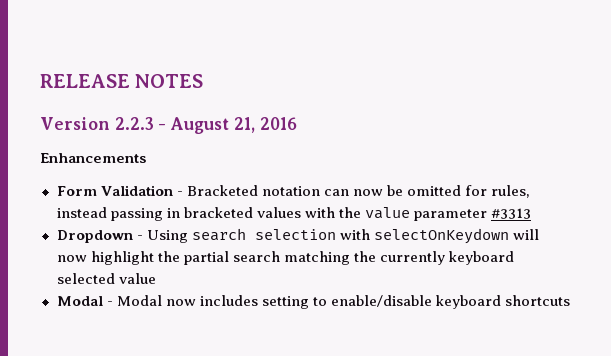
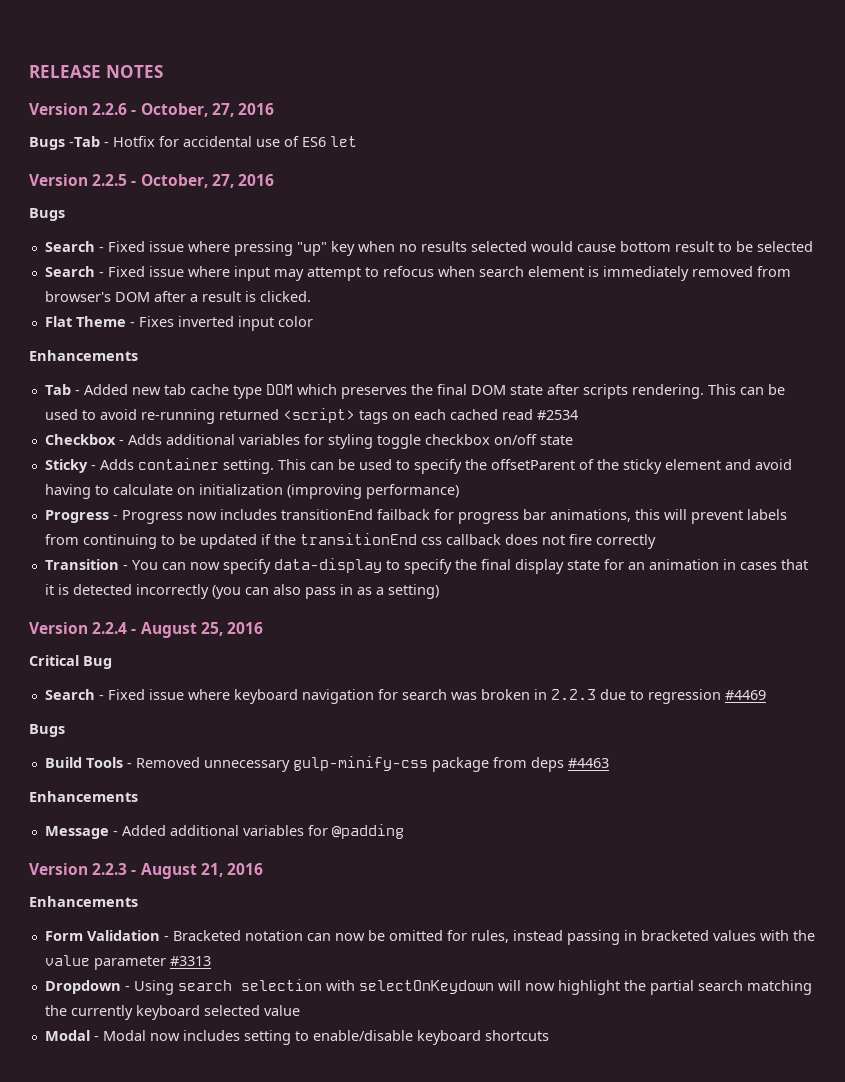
+ Version 2.2.6 - October, 27, 2016
+ Bugs -Tab - Hotfix for accidental use of ES6 let
+ Version 2.2.5 - October, 27, 2016
+ Bugs
+ Search - Fixed issue where pressing "up" key when no results selected would cause bottom result to be selected
+ Search - Fixed issue where input may attempt to refocus when search element is immediately removed from browser's DOM after a result is clicked.
+ Flat Theme - Fixes inverted input color
+ Enhancements
+ Tab - Added new tab cache type DOM which preserves the final DOM state after scripts rendering. This can be used to avoid re-running returned <script> tags on each cached read #2534
+ Checkbox - Adds additional variables for styling toggle checkbox on/off state
+ Sticky - Adds container setting. This can be used to specify the offsetParent of the sticky element and avoid having to calculate on initialization (improving performance)
+ Progress - Progress now includes transitionEnd failback for progress bar animations, this will prevent labels from continuing to be updated if the transitionEnd css callback does not fire correctly
+ Transition - You can now specify data-display to specify the final display state for an animation in cases that it is detected incorrectly (you can also pass in as a setting)
+ Version 2.2.4 - August 25, 2016
+ Critical Bug
+ Search - Fixed issue where keyboard navigation for search was broken in 2.2.3 due to regression #4469
+ Bugs
+ Build Tools - Removed unnecessary gulp-minify-css package from deps #4463
+ Enhancements
+ Message - Added additional variables for @padding

